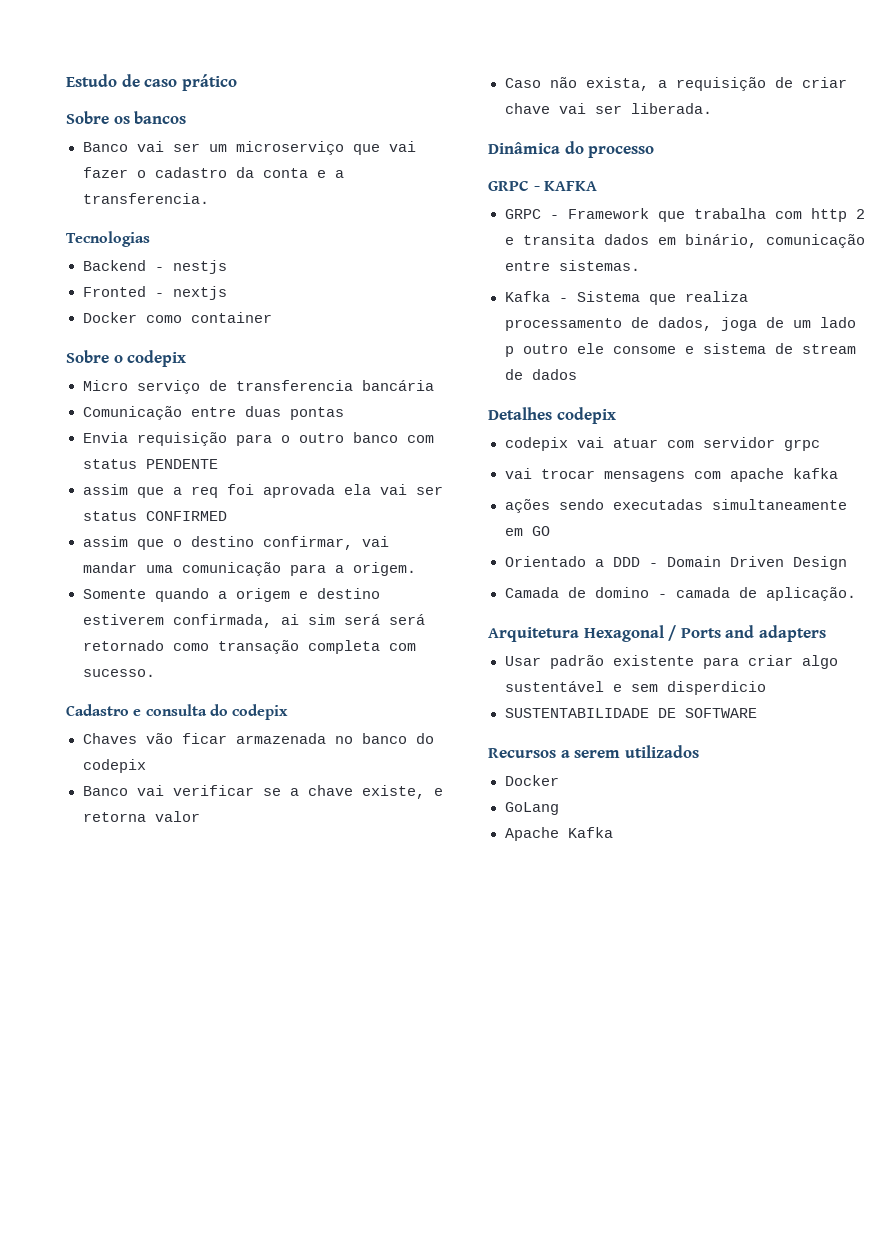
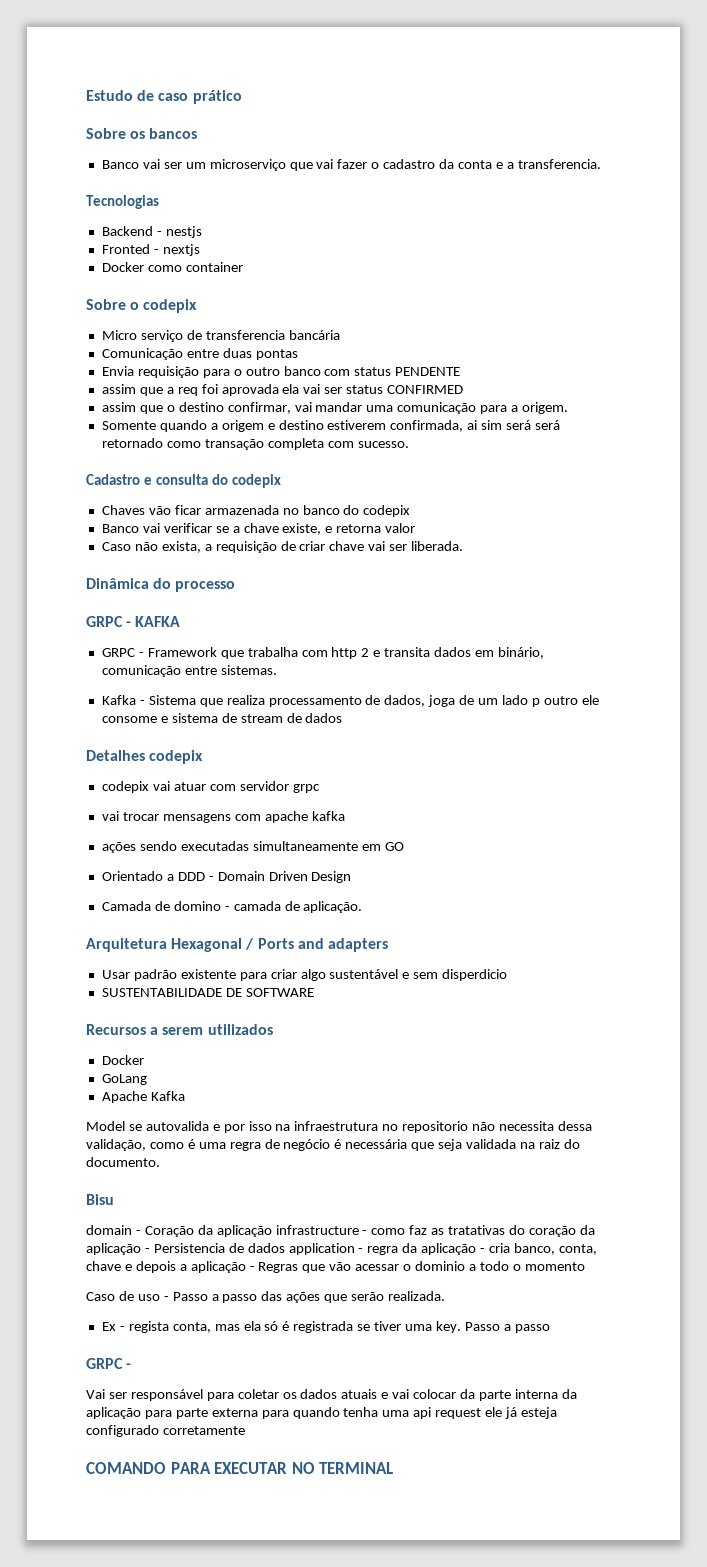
+ Model se autovalida e por isso na infraestrutura no repositorio não necessita dessa validação, como é uma regra de negócio é necessária que seja validada na raiz do documento.
+ Bisu
+ domain - Coração da aplicação infrastructure - como faz as tratativas do coração da aplicação - Persistencia de dados application - regra da aplicação - cria banco, conta, chave e depois a aplicação - Regras que vão acessar o dominio a todo o momento
+ Caso de uso - Passo a passo das ações que serão realizada.
+ Ex - regista conta, mas ela só é registrada se tiver uma key. Passo a passo
+ GRPC -
+ Vai ser responsável para coletar os dados atuais e vai colocar da parte interna da aplicação para parte externa para quando tenha uma api request ele já esteja configurado corretamente
+ COMANDO PARA EXECUTAR NO TERMINAL

